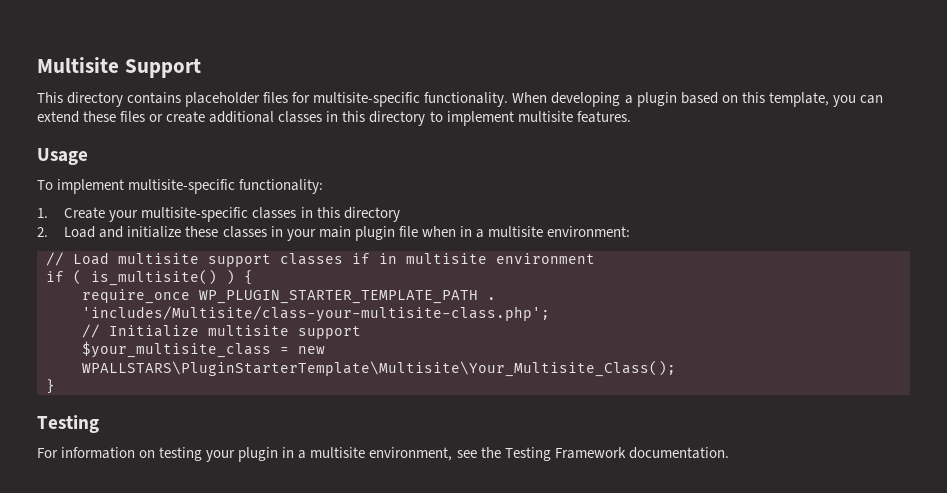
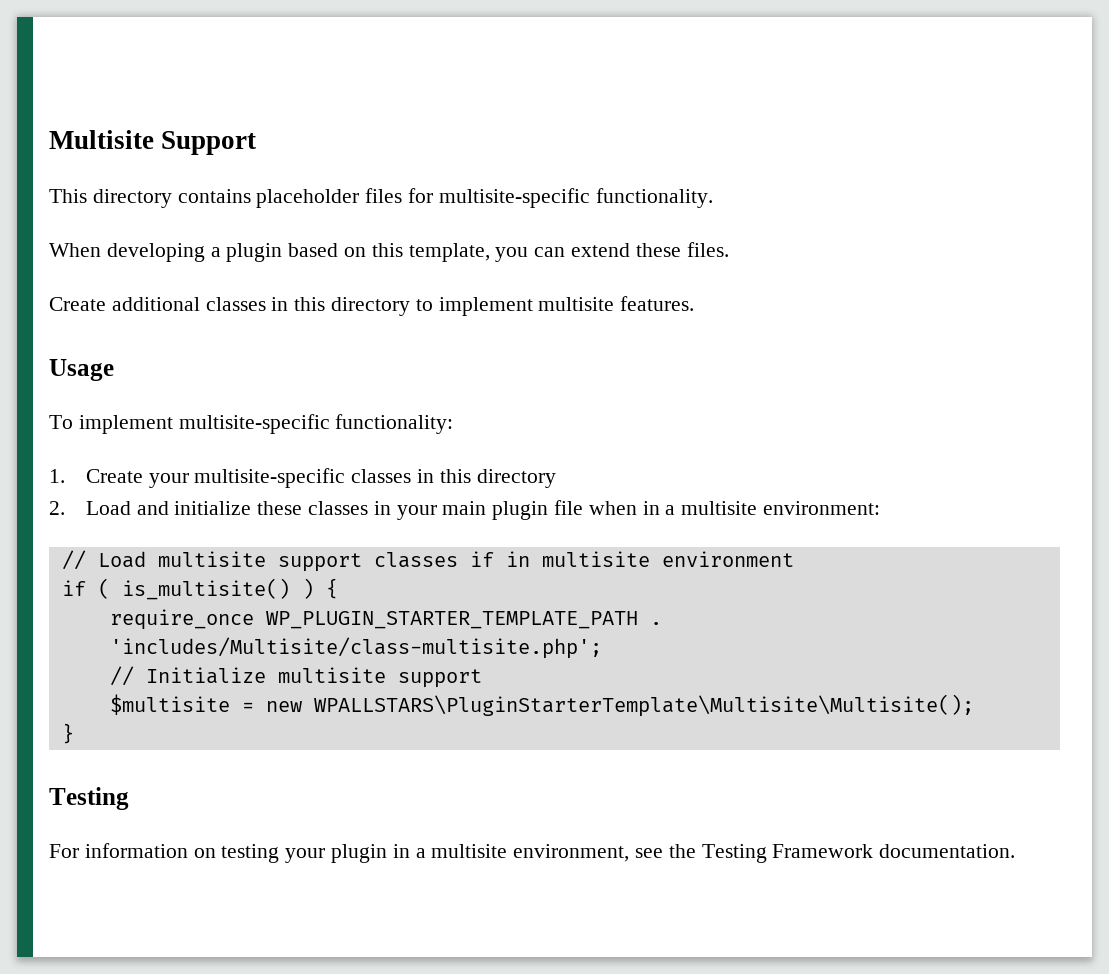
- This directory contains placeholder files for multisite-specific functionality. When developing a plugin based on this template, you can extend these files or create additional classes in this directory to implement multisite features.
+ This directory contains placeholder files for multisite-specific functionality.
+ When developing a plugin based on this template, you can extend these files.
+ Create additional classes in this directory to implement multisite features.
- 'includes/Multisite/class-your-multisite-class.php';
+ 'includes/Multisite/class-multisite.php';
- $your_multisite_class = new WPALLSTARS\PluginStarterTemplate\Multisite\Your_Multisite_Class();
+ $multisite = new WPALLSTARS\PluginStarterTemplate\Multisite\Multisite();

